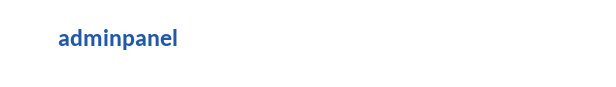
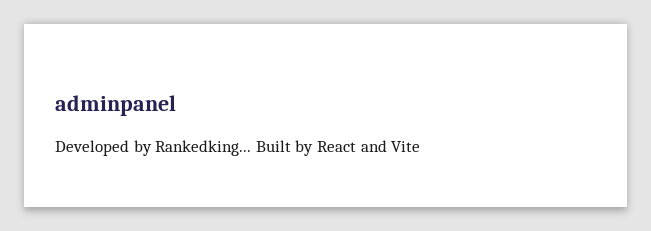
+ Developed by Rankedking... Built by React and Vite

